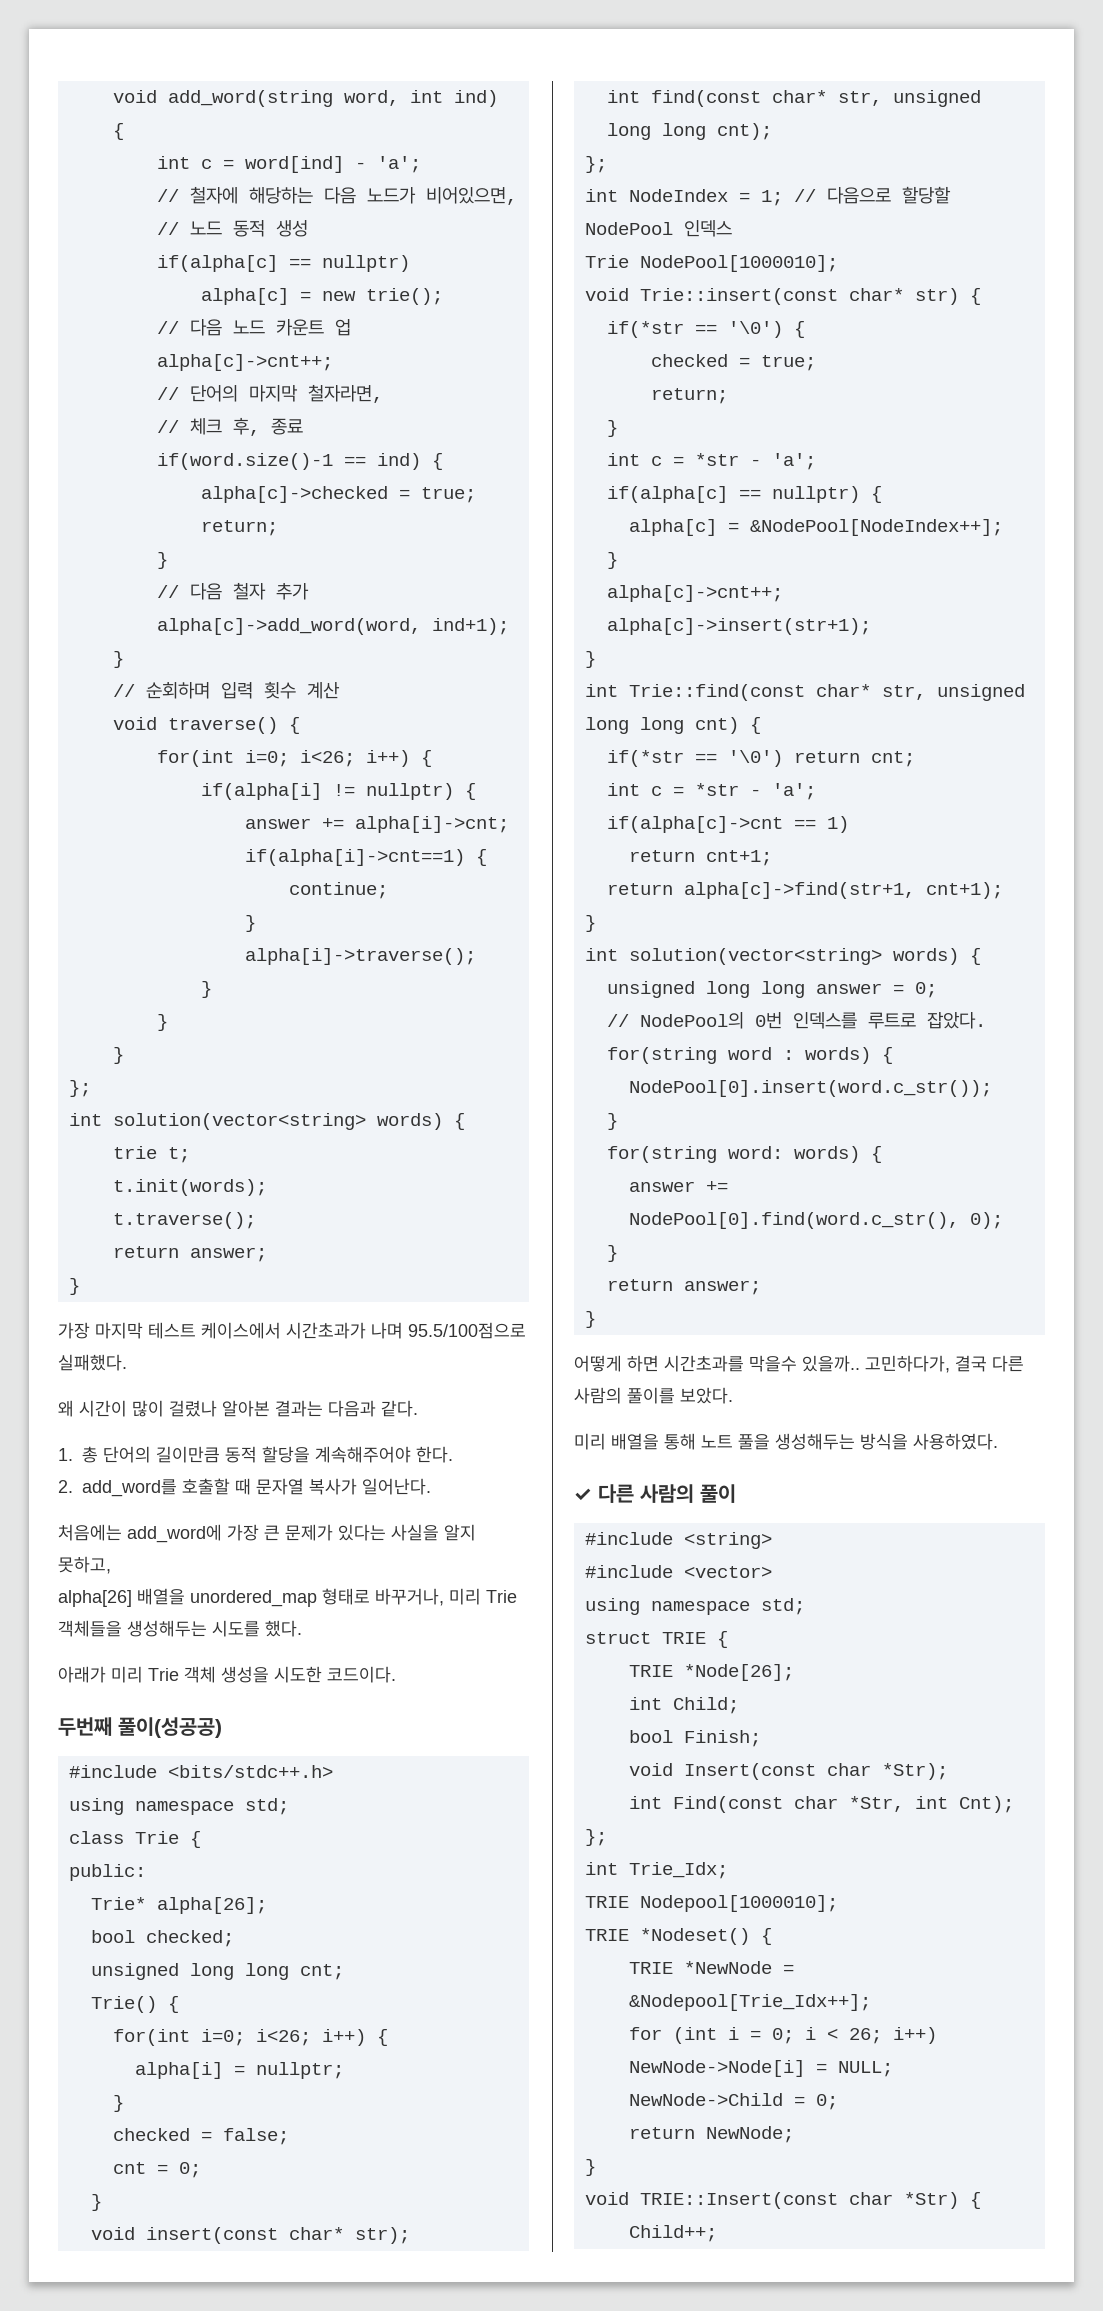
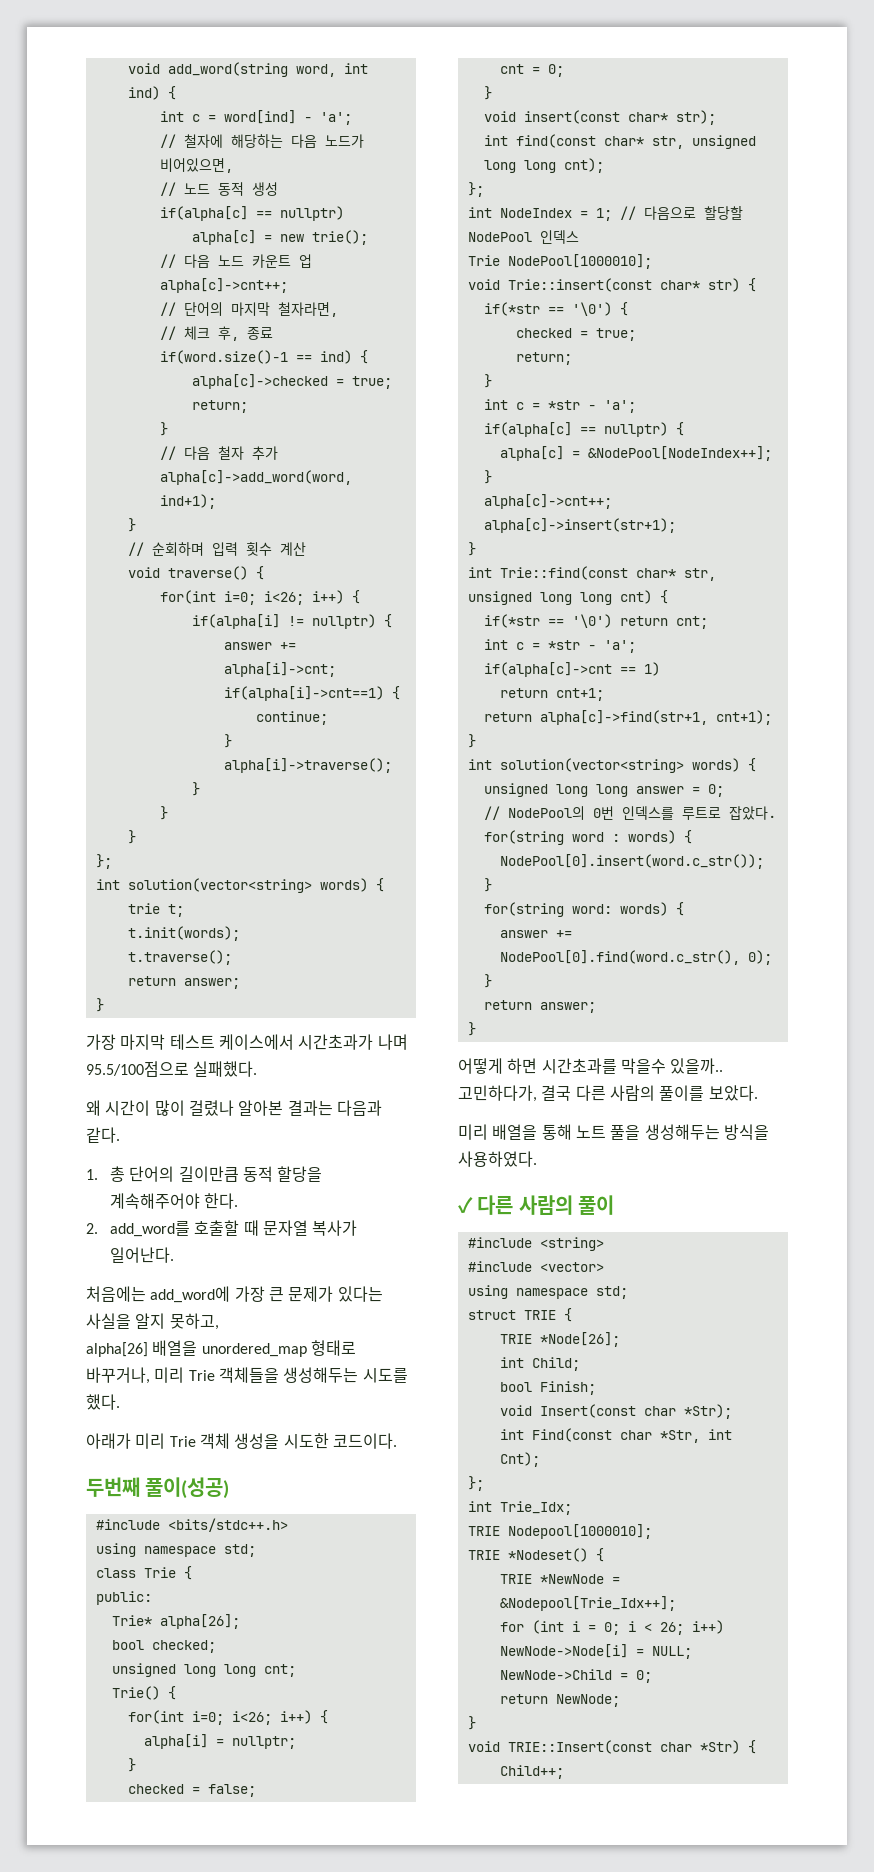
- 두번째 풀이(성공공)
+ 두번째 풀이(성공)

